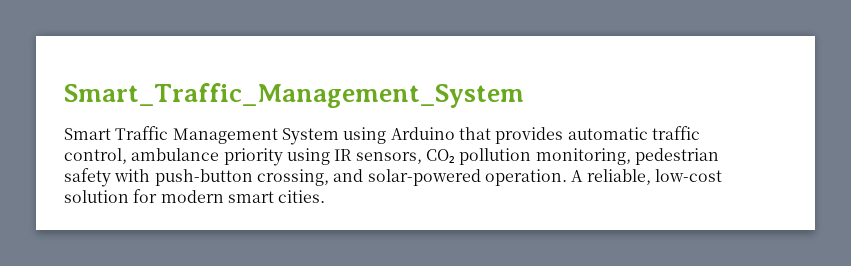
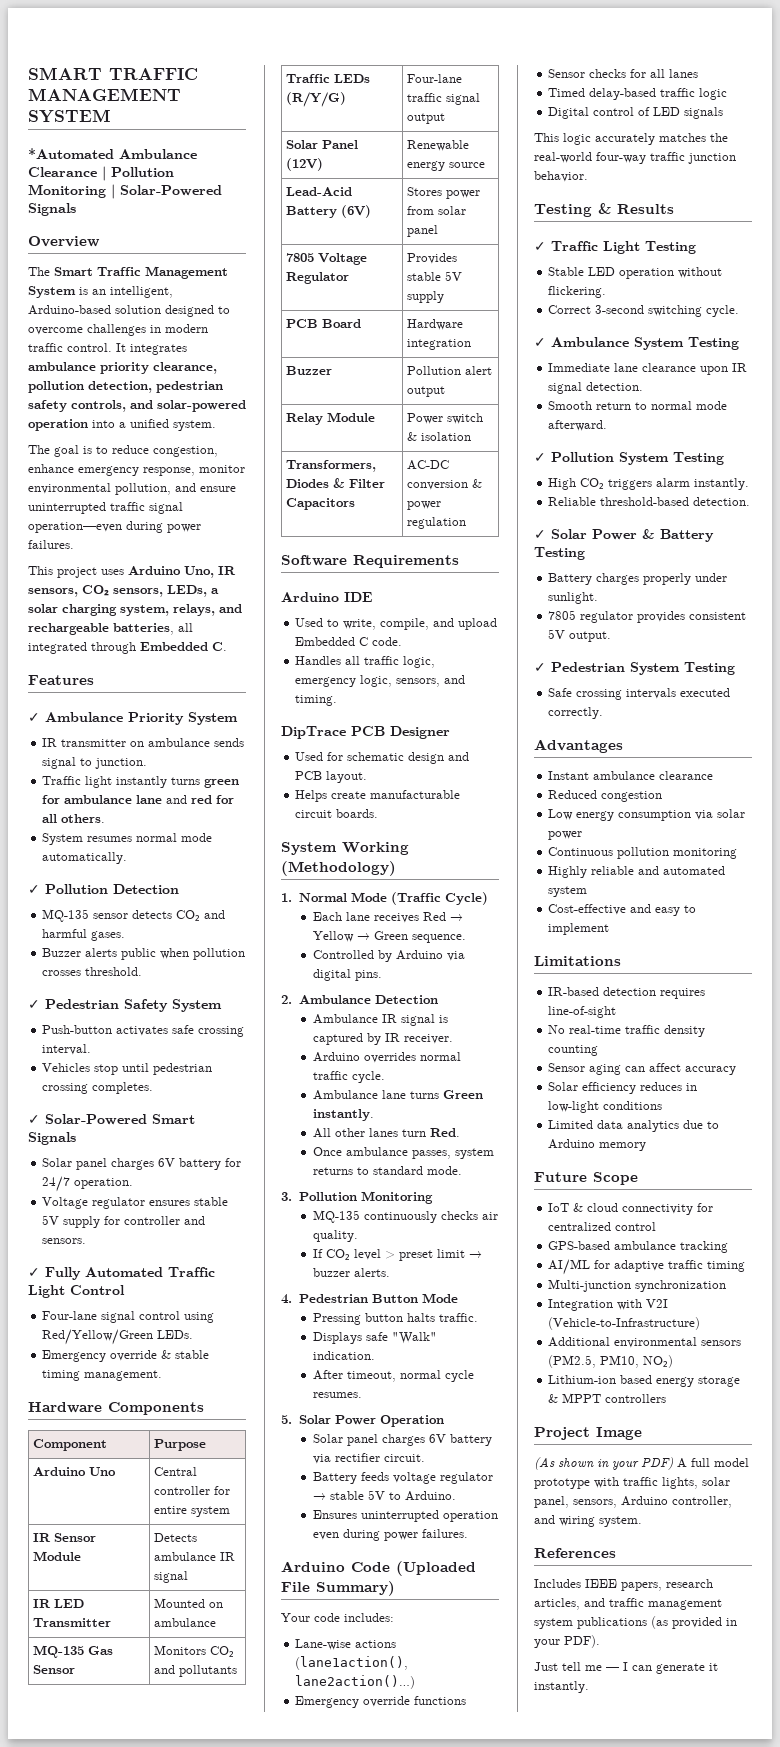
- Smart_Traffic_Management_System
- Smart Traffic Management System using Arduino that provides automatic traffic control, ambulance priority using IR sensors, CO₂ pollution monitoring, pedestrian safety with push-button crossing, and solar-powered operation. A reliable, low-cost solution for modern smart cities.
+ SMART TRAFFIC MANAGEMENT SYSTEM
+ *Automated Ambulance Clearance | Pollution Monitoring | Solar-Powered Signals
+ Overview
+ The Smart Traffic Management System is an intelligent, Arduino-based solution designed to overcome challenges in modern traffic control. It integrates ambulance priority clearance, pollution detection, pedestrian safety controls, and solar-powered operation into a unified system.
+ The goal is to reduce congestion, enhance emergency response, monitor environmental pollution, and ensure uninterrupted traffic signal operation—even during power failures.
+ This project uses Arduino Uno, IR sensors, CO₂ sensors, LEDs, a solar charging system, relays, and rechargeable batteries, all integrated through Embedded C.
+ Features
+ ✓ Ambulance Priority System
+ IR transmitter on ambulance sends signal to junction.
+ Traffic light instantly turns green for ambulance lane and red for all others.
+ System resumes normal mode automatically.
+ ✓ Pollution Detection
+ MQ-135 sensor detects CO₂ and harmful gases.
+ Buzzer alerts public when pollution crosses threshold.
+ ✓ Pedestrian Safety System
+ Push-button activates safe crossing interval.
+ Vehicles stop until pedestrian crossing completes.
+ ✓ Solar-Powered Smart Signals
+ Solar panel charges 6V battery for 24/7 operation.
+ Voltage regulator ensures stable 5V supply for controller and sensors.
+ ✓ Fully Automated Traffic Light Control
+ Four-lane signal control using Red/Yellow/Green LEDs.
+ Emergency override & stable timing management.
+ Hardware Components
+ Component | Purpose
+ Arduino Uno | Central controller for entire system
+ IR Sensor Module | Detects ambulance IR signal
+ IR LED Transmitter | Mounted on ambulance
+ MQ-135 Gas Sensor | Monitors CO₂ and pollutants
+ Traffic LEDs (R/Y/G) | Four-lane traffic signal output
+ Solar Panel (12V) | Renewable energy source
+ Lead-Acid Battery (6V) | Stores power from solar panel
+ 7805 Voltage Regulator | Provides stable 5V supply
+ PCB Board | Hardware integration
+ Buzzer | Pollution alert output
+ Relay Module | Power switch & isolation
+ Transformers, Diodes & Filter Capacitors | AC-DC conversion & power regulation
+ Software Requirements
+ Arduino IDE
+ Used to write, compile, and upload Embedded C code.
+ Handles all traffic logic, emergency logic, sensors, and timing.
+ DipTrace PCB Designer
+ Used for schematic design and PCB layout.
+ Helps create manufacturable circuit boards.
+ System Working (Methodology)
+ 1. Normal Mode (Traffic Cycle)
+ Each lane receives Red → Yellow → Green sequence.
+ Controlled by Arduino via digital pins.
+ 2. Ambulance Detection
+ Ambulance IR signal is captured by IR receiver.
+ Arduino overrides normal traffic cycle.
+ Ambulance lane turns Green instantly.
+ All other lanes turn Red.
+ Once ambulance passes, system returns to standard mode.
+ 3. Pollution Monitoring
+ MQ-135 continuously checks air quality.
+ If CO₂ level > preset limit → buzzer alerts.
+ 4. Pedestrian Button Mode
+ Pressing button halts traffic.
+ Displays safe "Walk" indication.
+ After timeout, normal cycle resumes.
+ 5. Solar Power Operation
+ Solar panel charges 6V battery via rectifier circuit.
+ Battery feeds voltage regulator → stable 5V to Arduino.
+ Ensures uninterrupted operation even during power failures.
+ Arduino Code (Uploaded File Summary)
+ Your code includes:
+ Lane-wise actions (lane1action(), lane2action()…)
+ Emergency override functions
+ Sensor checks for all lanes
+ Timed delay-based traffic logic
+ Digital control of LED signals
+ This logic accurately matches the real-world four-way traffic junction behavior.
+ Testing & Results
+ ✓ Traffic Light Testing
+ Stable LED operation without flickering.
+ Correct 3-second switching cycle.
+ ✓ Ambulance System Testing
+ Immediate lane clearance upon IR signal detection.
+ Smooth return to normal mode afterward.
+ ✓ Pollution System Testing
+ High CO₂ triggers alarm instantly.
+ Reliable threshold-based detection.
+ ✓ Solar Power & Battery Testing
+ Battery charges properly under sunlight.
+ 7805 regulator provides consistent 5V output.
+ ✓ Pedestrian System Testing
+ Safe crossing intervals executed correctly.
+ Advantages
+ Instant ambulance clearance
+ Reduced congestion
+ Low energy consumption via solar power
+ Continuous pollution monitoring
+ Highly reliable and automated system
+ Cost-effective and easy to implement
+ Limitations
+ IR-based detection requires line-of-sight
+ No real-time traffic density counting
+ Sensor aging can affect accuracy
+ Solar efficiency reduces in low-light conditions
+ Limited data analytics due to Arduino memory
+ Future Scope
+ IoT & cloud connectivity for centralized control
+ GPS-based ambulance tracking
+ AI/ML for adaptive traffic timing
+ Multi-junction synchronization
+ Integration with V2I (Vehicle-to-Infrastructure)
+ Additional environmental sensors (PM2.5, PM10, NO₂)
+ Lithium-ion based energy storage & MPPT controllers
+ Project Image
+ (As shown in your PDF) A full model prototype with traffic lights, solar panel, sensors, Arduino controller, and wiring system.
+ References
+ Includes IEEE papers, research articles, and traffic management system publications (as provided in your PDF).
+ Just tell me — I can generate it instantly.

